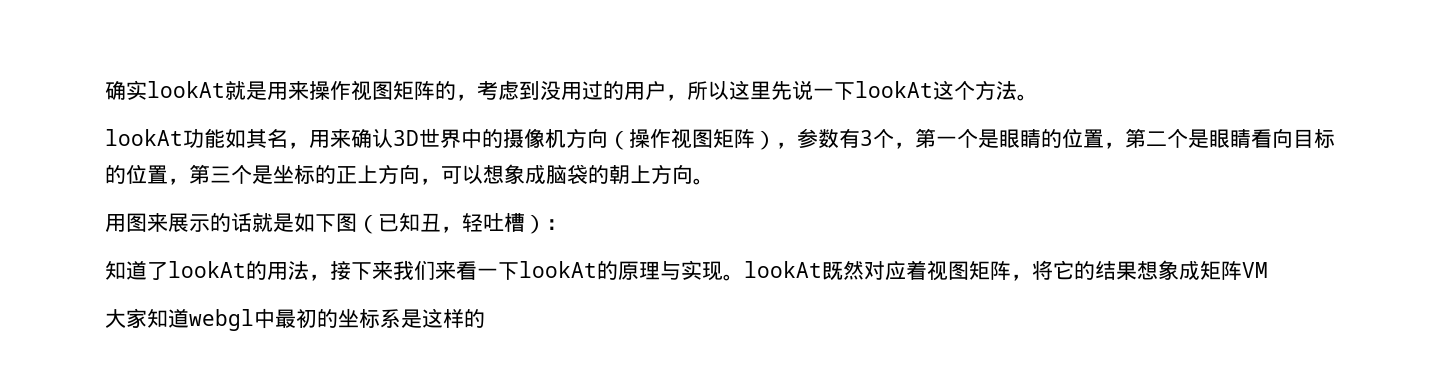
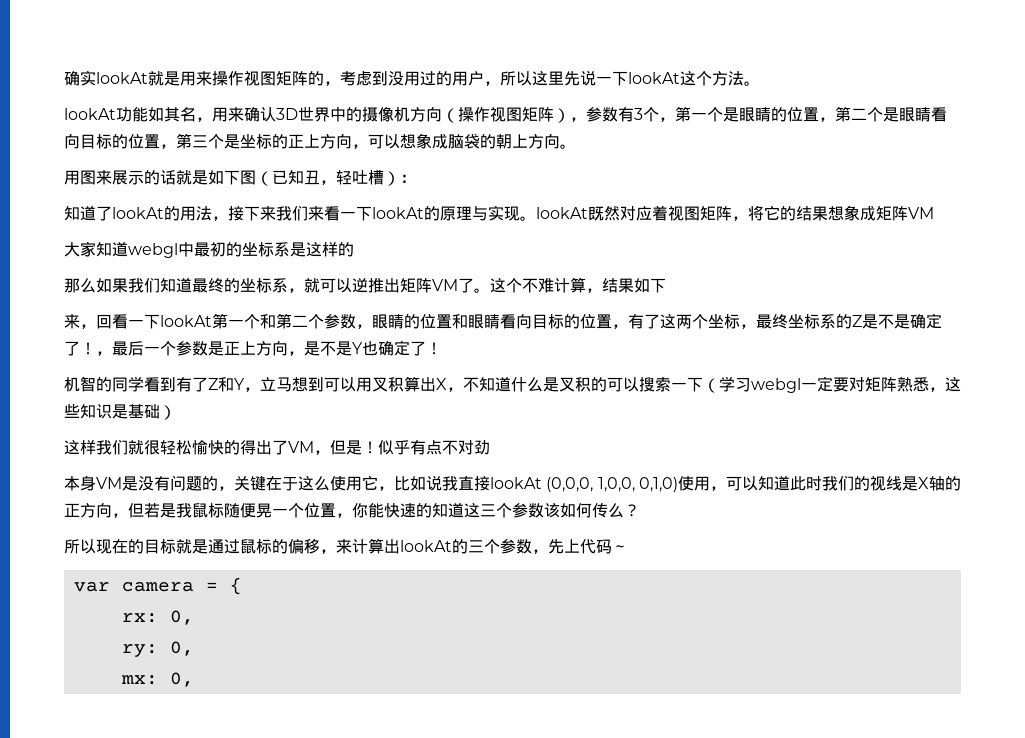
+ 那么如果我们知道最终的坐标系，就可以逆推出矩阵VM了。这个不难计算，结果如下
+ 来，回看一下lookAt第一个和第二个参数，眼睛的位置和眼睛看向目标的位置，有了这两个坐标，最终坐标系的Z是不是确定了！，最后一个参数是正上方向，是不是Y也确定了！
+ 机智的同学看到有了Z和Y，立马想到可以用叉积算出X，不知道什么是叉积的可以搜索一下（学习webgl一定要对矩阵熟悉，这些知识是基础）
+ 这样我们就很轻松愉快的得出了VM，但是！似乎有点不对劲
+ 本身VM是没有问题的，关键在于这么使用它，比如说我直接lookAt (0,0,0, 1,0,0, 0,1,0)使用，可以知道此时我们的视线是X轴的正方向，但若是我鼠标随便晃一个位置，你能快速的知道这三个参数该如何传么？
+ 所以现在的目标就是通过鼠标的偏移，来计算出lookAt的三个参数，先上代码～
+ var camera = {
+ rx: 0,
+ ry: 0,
+ mx: 0,

